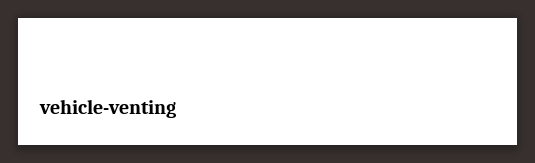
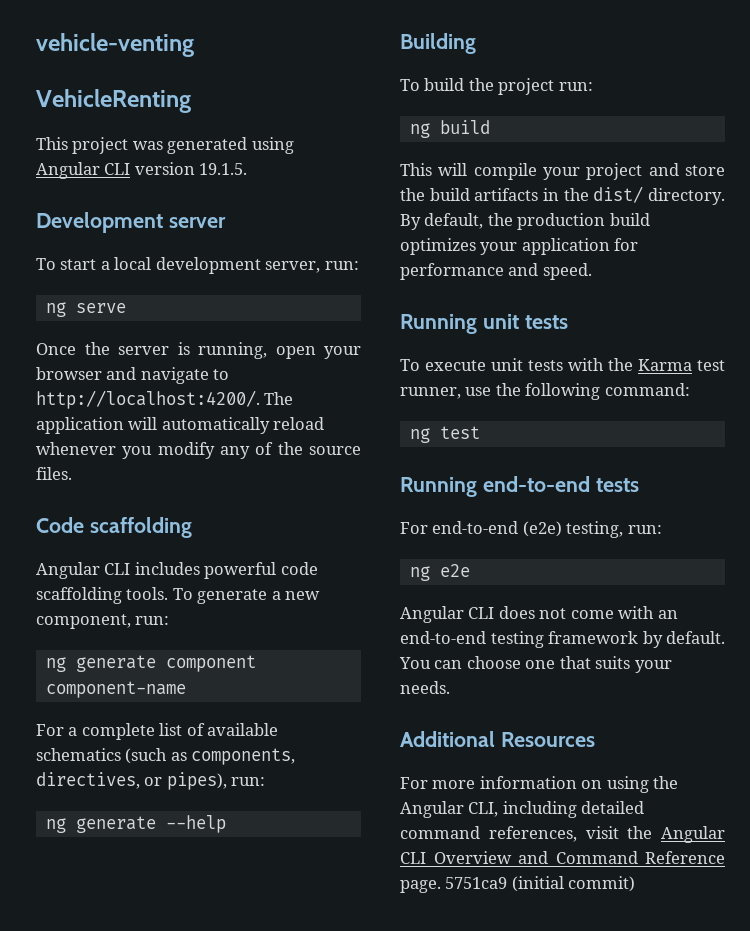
+ VehicleRenting
+ This project was generated using Angular CLI version 19.1.5.
+ Development server
+ To start a local development server, run:
+ ng serve
+ Once the server is running, open your browser and navigate to http://localhost:4200/. The application will automatically reload whenever you modify any of the source files.
+ Code scaffolding
+ Angular CLI includes powerful code scaffolding tools. To generate a new component, run:
+ ng generate component component-name
+ For a complete list of available schematics (such as components, directives, or pipes), run:
+ ng generate --help
+ Building
+ To build the project run:
+ ng build
+ This will compile your project and store the build artifacts in the dist/ directory. By default, the production build optimizes your application for performance and speed.
+ Running unit tests
+ To execute unit tests with the Karma test runner, use the following command:
+ ng test
+ Running end-to-end tests
+ For end-to-end (e2e) testing, run:
+ ng e2e
+ Angular CLI does not come with an end-to-end testing framework by default. You can choose one that suits your needs.
+ Additional Resources
+ For more information on using the Angular CLI, including detailed command references, visit the Angular CLI Overview and Command Reference page. 5751ca9 (initial commit)

